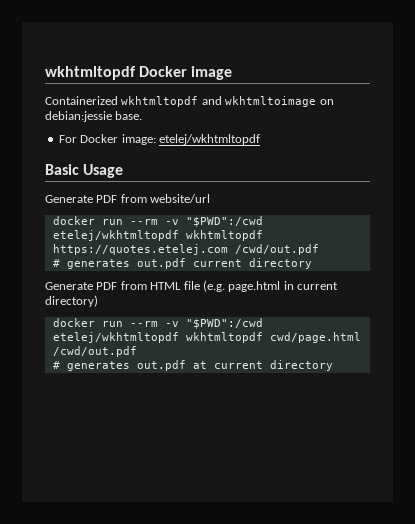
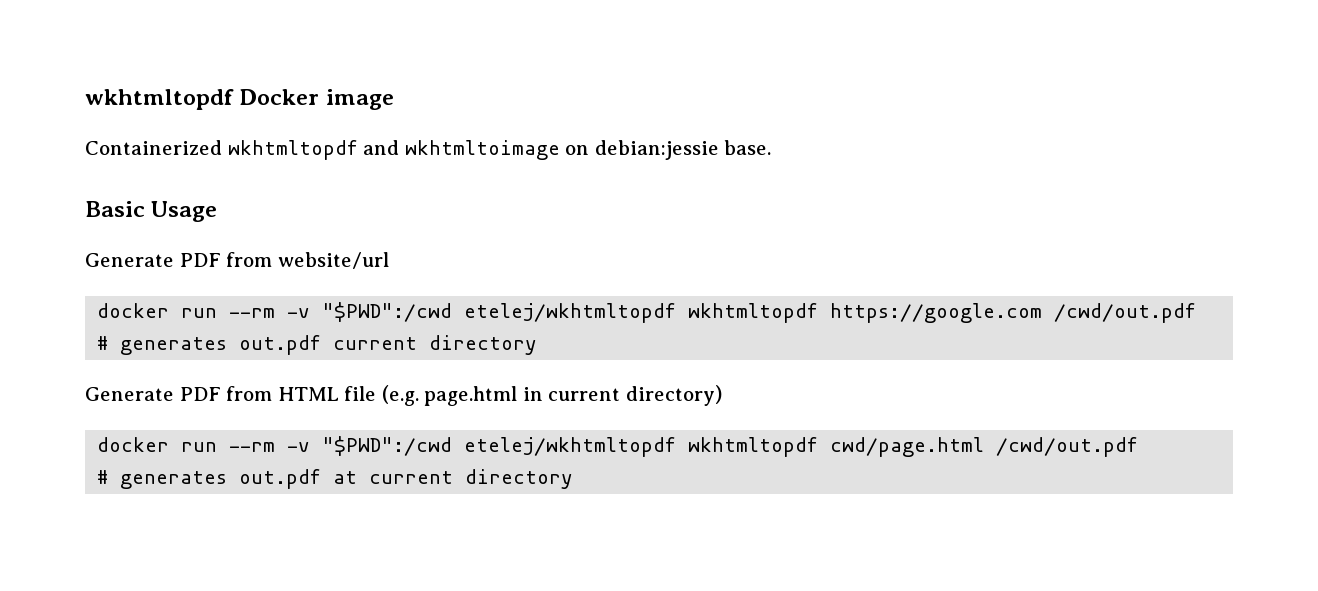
- For Docker image: etelej/wkhtmltopdf
- docker run --rm -v "$PWD":/cwd etelej/wkhtmltopdf wkhtmltopdf https://quotes.etelej.com /cwd/out.pdf
+ docker run --rm -v "$PWD":/cwd etelej/wkhtmltopdf wkhtmltopdf https://google.com /cwd/out.pdf

